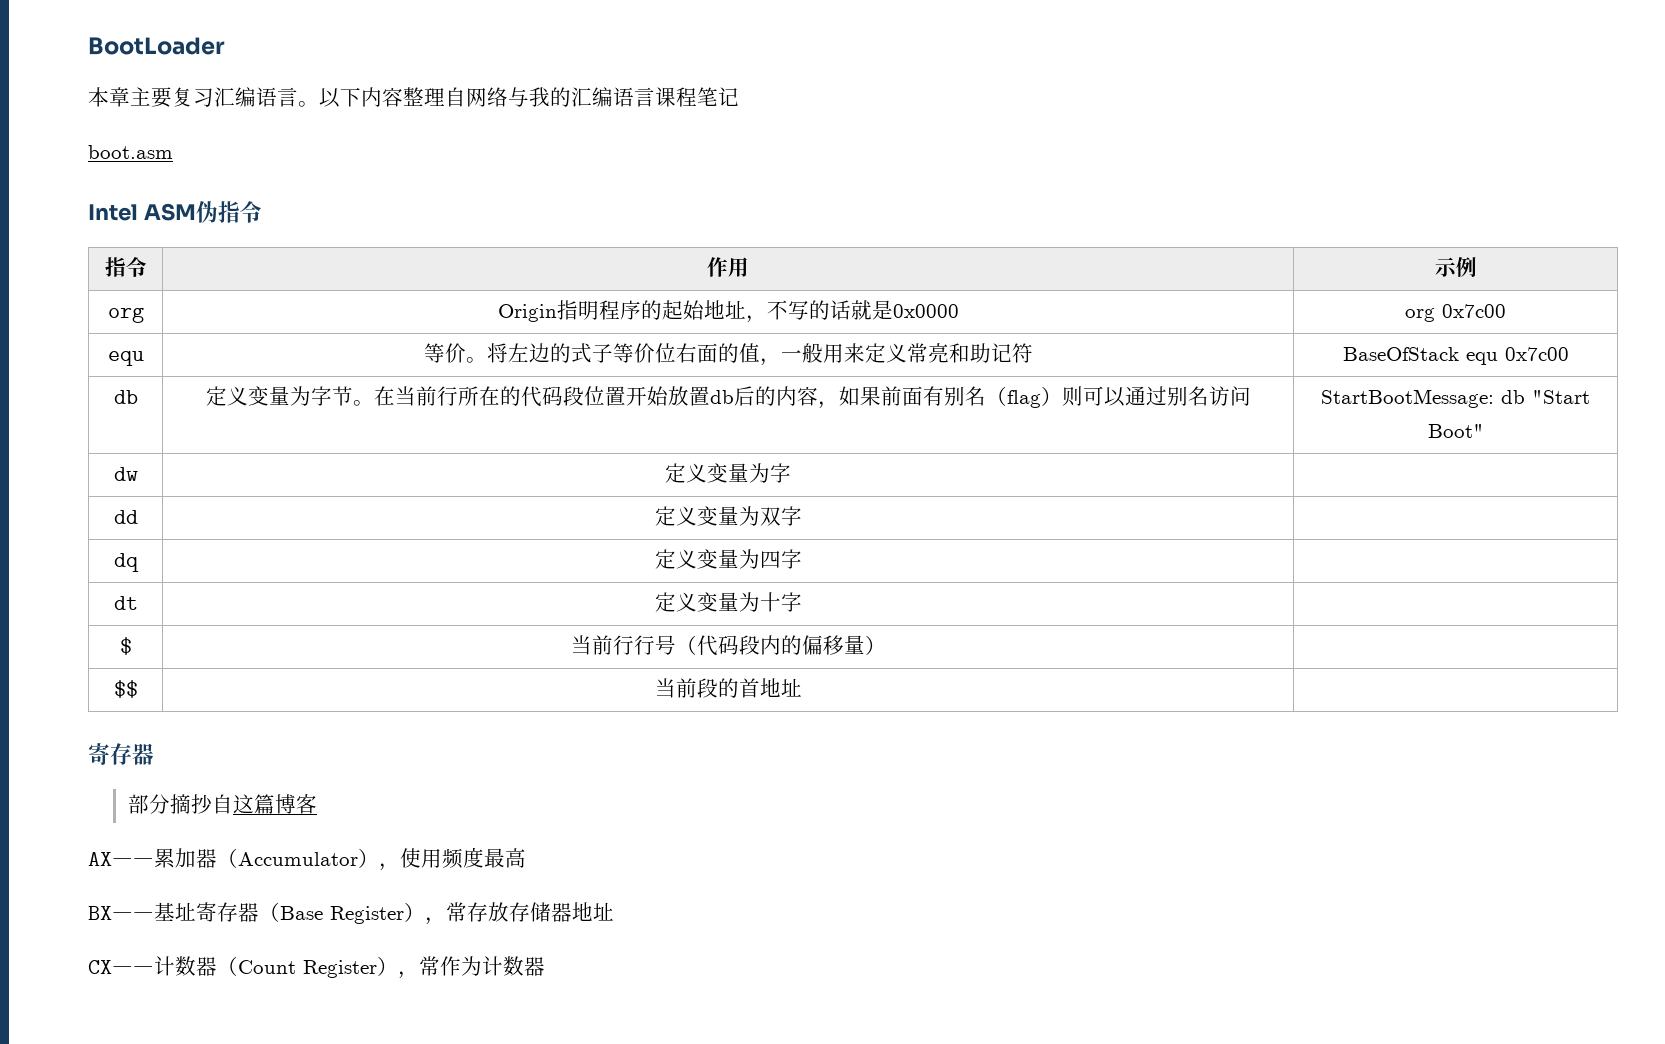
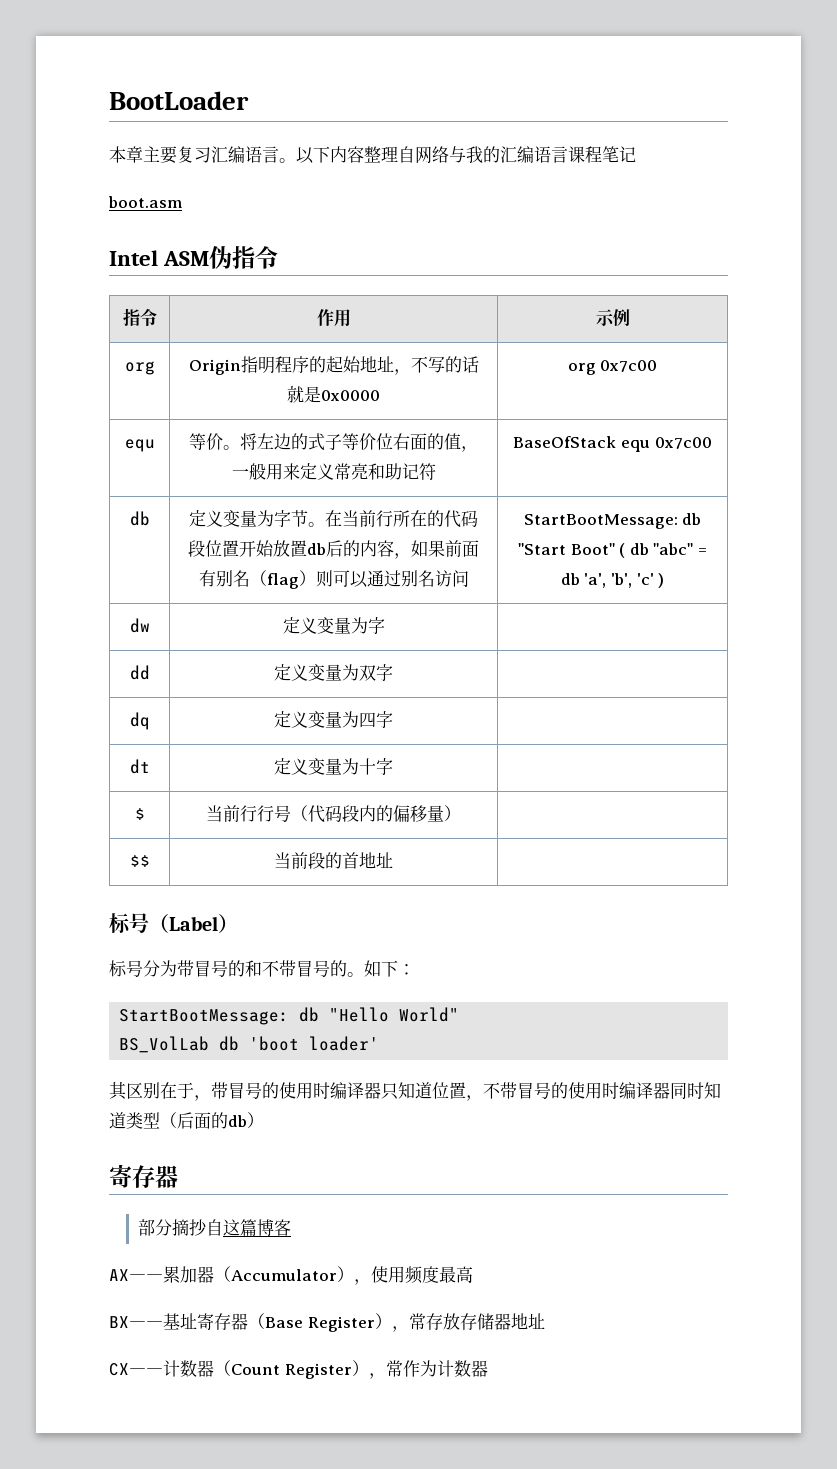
- db | 定义变量为字节。在当前行所在的代码段位置开始放置db后的内容，如果前面有别名（flag）则可以通过别名访问 | StartBootMessage: db "Start Boot"
+ db | 定义变量为字节。在当前行所在的代码段位置开始放置db后的内容，如果前面有别名（flag）则可以通过别名访问 | StartBootMessage: db "Start Boot" ( db "abc" = db 'a', 'b', 'c' )
+ 标号（Label）
+ 标号分为带冒号的和不带冒号的。如下：
+ StartBootMessage: db "Hello World"
+ BS_VolLab db 'boot loader'
+ 其区别在于，带冒号的使用时编译器只知道位置，不带冒号的使用时编译器同时知道类型（后面的db）

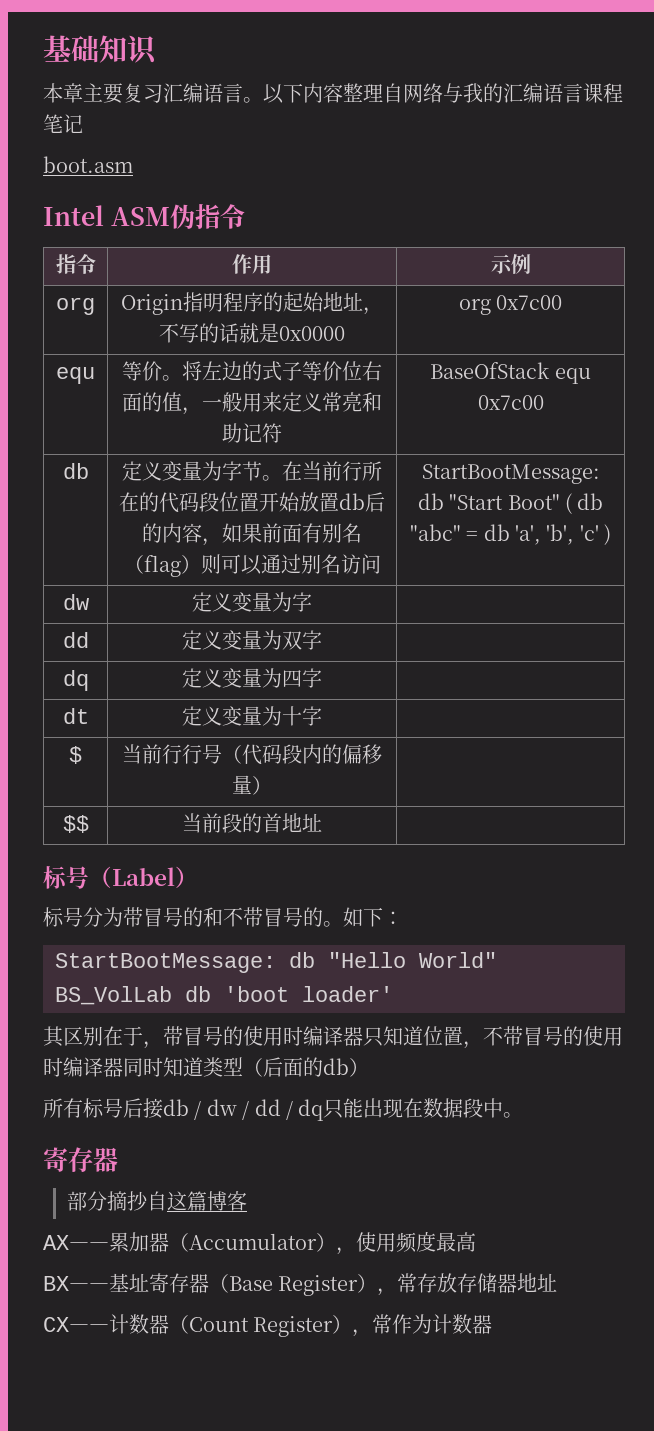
- BootLoader
+ 基础知识
+ 所有标号后接db / dw / dd / dq只能出现在数据段中。

